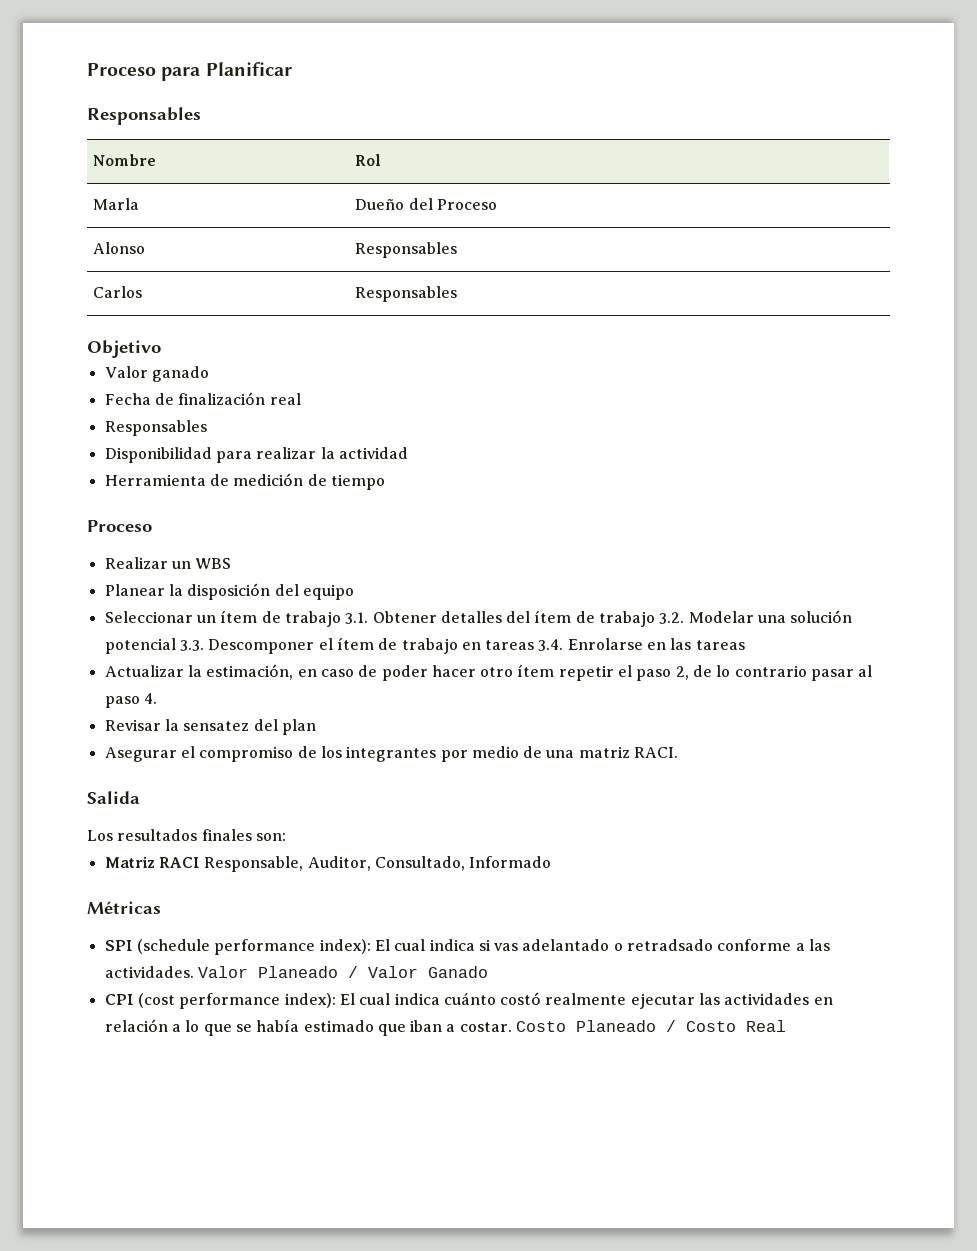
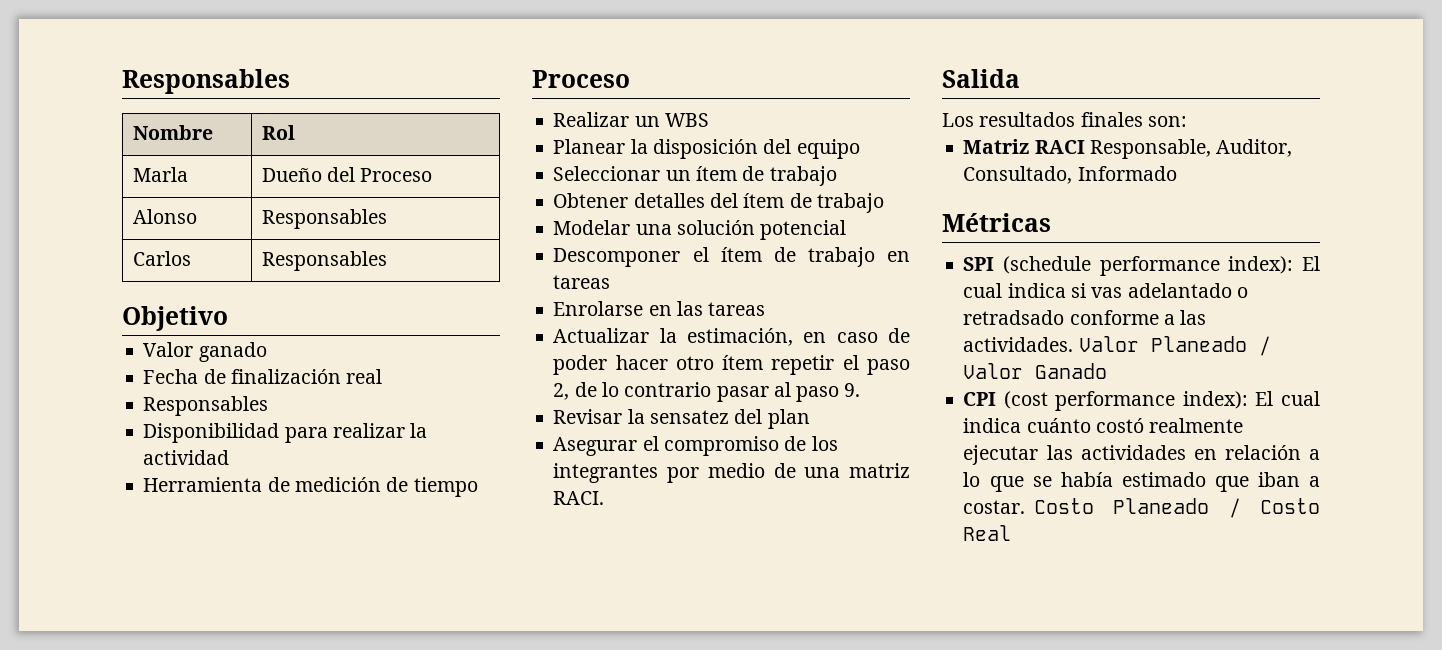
- Proceso para Planificar
- Seleccionar un ítem de trabajo 3.1. Obtener detalles del ítem de trabajo 3.2. Modelar una solución potencial 3.3. Descomponer el ítem de trabajo en tareas 3.4. Enrolarse en las tareas
+ Seleccionar un ítem de trabajo
+ Obtener detalles del ítem de trabajo
+ Modelar una solución potencial
+ Descomponer el ítem de trabajo en tareas
+ Enrolarse en las tareas
- Actualizar la estimación, en caso de poder hacer otro ítem repetir el paso 2, de lo contrario pasar al paso 4.
+ Actualizar la estimación, en caso de poder hacer otro ítem repetir el paso 2, de lo contrario pasar al paso 9.

